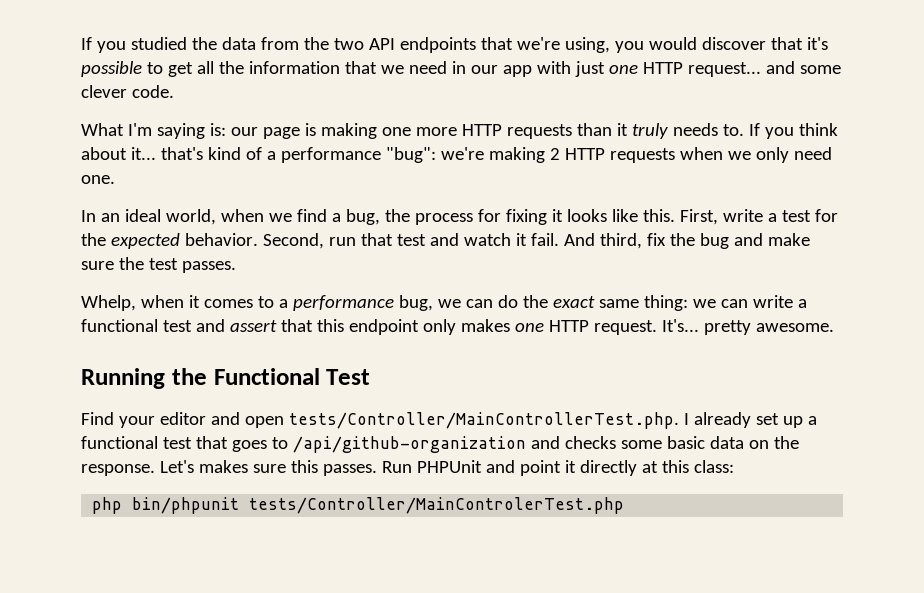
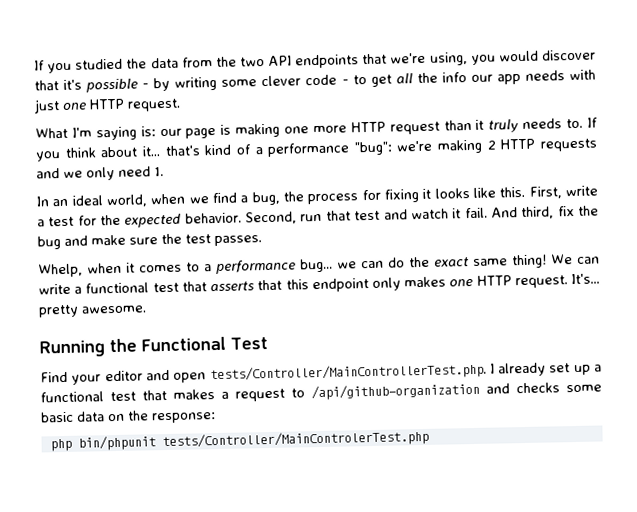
- If you studied the data from the two API endpoints that we're using, you would discover that it's possible to get all the information that we need in our app with just one HTTP request... and some clever code.
+ If you studied the data from the two API endpoints that we're using, you would discover that it's possible - by writing some clever code - to get all the info our app needs with just one HTTP request.
- What I'm saying is: our page is making one more HTTP requests than it truly needs to.
+ What I'm saying is: our page is making one more HTTP request than it truly needs to.
- If you think about it... that's kind of a performance "bug": we're making 2 HTTP requests when we only need one.
+ If you think about it... that's kind of a performance "bug": we're making 2 HTTP requests and we only need 1.
- Whelp, when it comes to a performance bug, we can do the exact same thing: we can write a functional test and assert that this endpoint only makes one HTTP request.
+ Whelp, when it comes to a performance bug... we can do the exact same thing! We can write a functional test that asserts that this endpoint only makes one HTTP request.
- Find your editor and open tests/Controller/MainControllerTest.php. I already set up a functional test that goes to /api/github-organization and checks some basic data on the response. Let's makes sure this passes. Run PHPUnit and point it directly at this class:
+ Find your editor and open tests/Controller/MainControllerTest.php. I already set up a functional test that makes a request to /api/github-organization and checks some basic data on the response:

